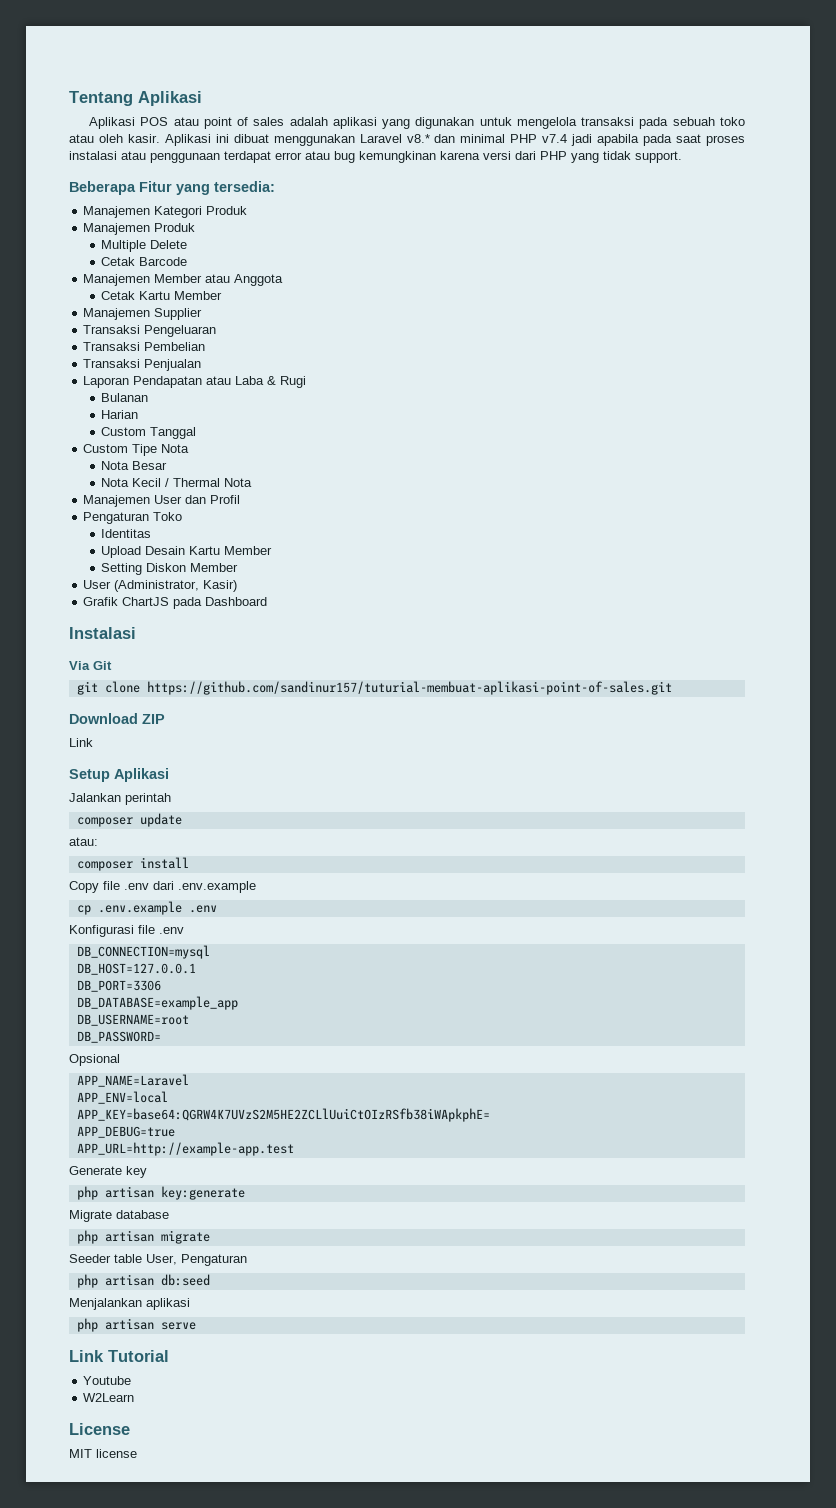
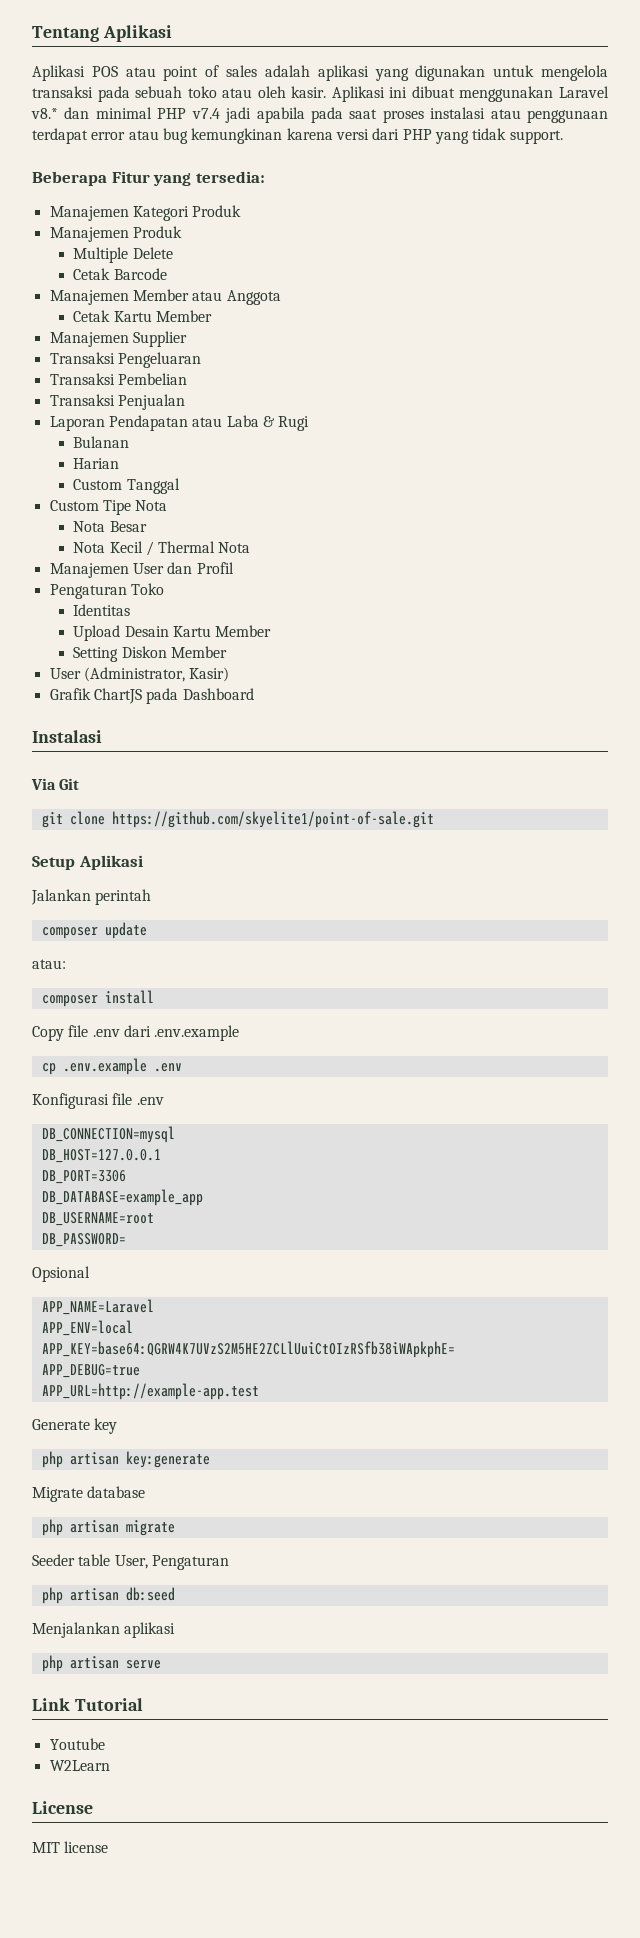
- git clone https://github.com/sandinur157/tuturial-membuat-aplikasi-point-of-sales.git
- Download ZIP
- Link
+ git clone https://github.com/skyelite1/point-of-sale.git

